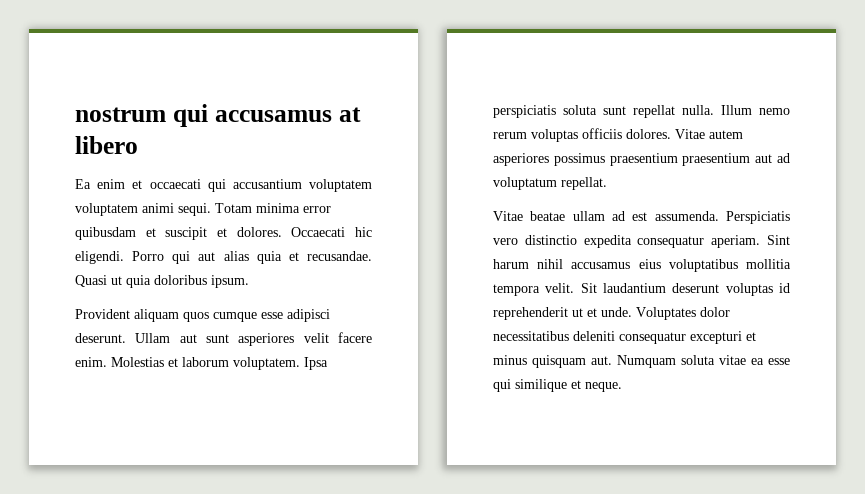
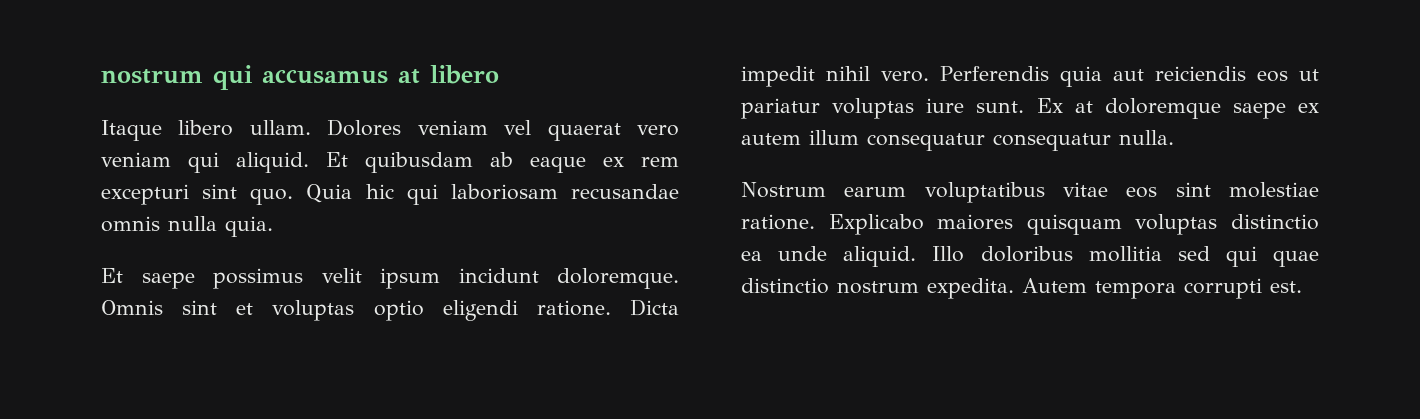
- Ea enim et occaecati qui accusantium voluptatem voluptatem animi sequi. Totam minima error quibusdam et suscipit et dolores. Occaecati hic eligendi. Porro qui aut alias quia et recusandae. Quasi ut quia doloribus ipsum.
- Provident aliquam quos cumque esse adipisci deserunt. Ullam aut sunt asperiores velit facere enim. Molestias et laborum voluptatem. Ipsa perspiciatis soluta sunt repellat nulla. Illum nemo rerum voluptas officiis dolores. Vitae autem asperiores possimus praesentium praesentium aut ad voluptatum repellat.
- Vitae beatae ullam ad est assumenda. Perspiciatis vero distinctio expedita consequatur aperiam. Sint harum nihil accusamus eius voluptatibus mollitia tempora velit. Sit laudantium deserunt voluptas id reprehenderit ut et unde. Voluptates dolor necessitatibus deleniti consequatur excepturi et minus quisquam aut. Numquam soluta vitae ea esse qui similique et neque.
+ Itaque libero ullam. Dolores veniam vel quaerat vero veniam qui aliquid. Et quibusdam ab eaque ex rem excepturi sint quo. Quia hic qui laboriosam recusandae omnis nulla quia.
+ Et saepe possimus velit ipsum incidunt doloremque. Omnis sint et voluptas optio eligendi ratione. Dicta impedit nihil vero. Perferendis quia aut reiciendis eos ut pariatur voluptas iure sunt. Ex at doloremque saepe ex autem illum consequatur consequatur nulla.
+ Nostrum earum voluptatibus vitae eos sint molestiae ratione. Explicabo maiores quisquam voluptas distinctio ea unde aliquid. Illo doloribus mollitia sed qui quae distinctio nostrum expedita. Autem tempora corrupti est.

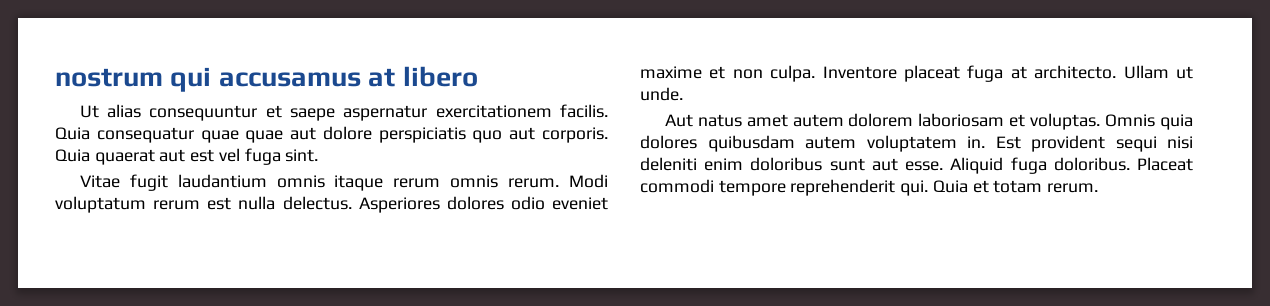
- Itaque libero ullam. Dolores veniam vel quaerat vero veniam qui aliquid. Et quibusdam ab eaque ex rem excepturi sint quo. Quia hic qui laboriosam recusandae omnis nulla quia.
- Et saepe possimus velit ipsum incidunt doloremque. Omnis sint et voluptas optio eligendi ratione. Dicta impedit nihil vero. Perferendis quia aut reiciendis eos ut pariatur voluptas iure sunt. Ex at doloremque saepe ex autem illum consequatur consequatur nulla.
- Nostrum earum voluptatibus vitae eos sint molestiae ratione. Explicabo maiores quisquam voluptas distinctio ea unde aliquid. Illo doloribus mollitia sed qui quae distinctio nostrum expedita. Autem tempora corrupti est.
+ Ut alias consequuntur et saepe aspernatur exercitationem facilis. Quia consequatur quae quae aut dolore perspiciatis quo aut corporis. Quia quaerat aut est vel fuga sint.
+ Vitae fugit laudantium omnis itaque rerum omnis rerum. Modi voluptatum rerum est nulla delectus. Asperiores dolores odio eveniet maxime et non culpa. Inventore placeat fuga at architecto. Ullam ut unde.
+ Aut natus amet autem dolorem laboriosam et voluptas. Omnis quia dolores quibusdam autem voluptatem in. Est provident sequi nisi deleniti enim doloribus sunt aut esse. Aliquid fuga doloribus. Placeat commodi tempore reprehenderit qui. Quia et totam rerum.

